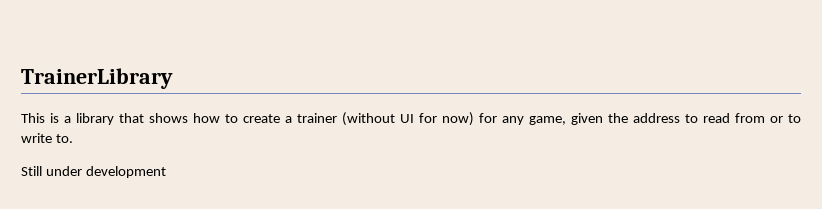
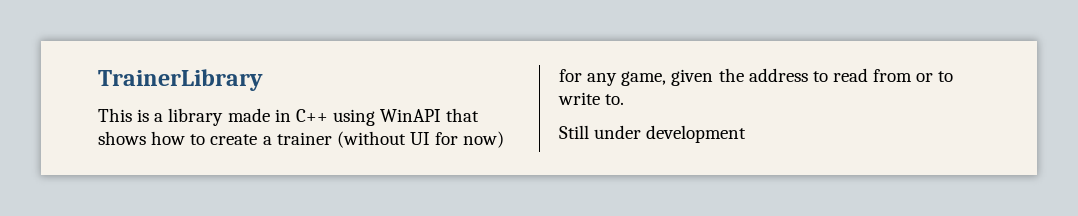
- This is a library that shows how to create a trainer (without UI for now) for any game, given the address to read from or to write to.
+ This is a library made in C++ using WinAPI that shows how to create a trainer (without UI for now) for any game, given the address to read from or to write to.

